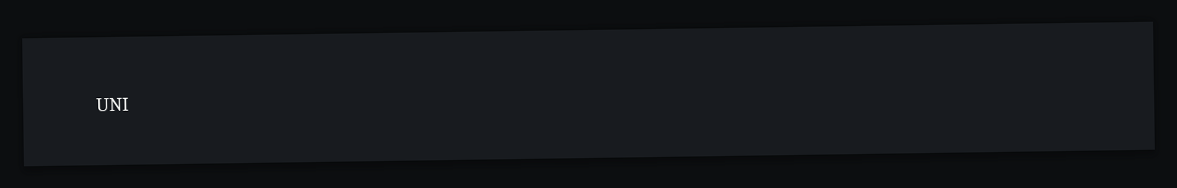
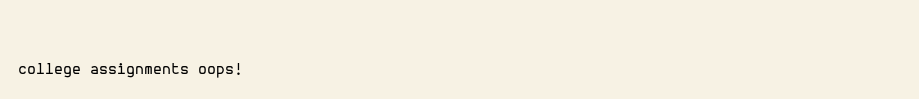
- UNI
+ college assignments oops!

